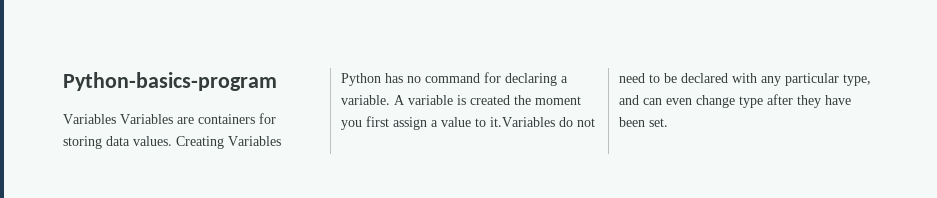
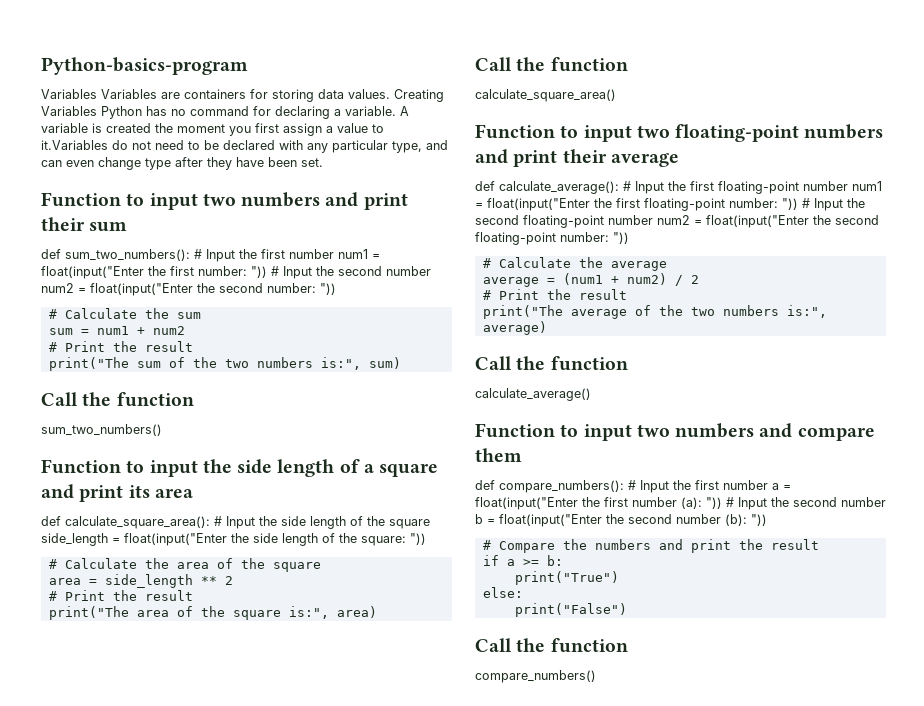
+ Function to input two numbers and print their sum
+ def sum_two_numbers(): # Input the first number num1 = float(input("Enter the first number: ")) # Input the second number num2 = float(input("Enter the second number: "))
+ # Calculate the sum
+ sum = num1 + num2
+ # Print the result
+ print("The sum of the two numbers is:", sum)
+ Call the function
+ sum_two_numbers()
+ Function to input the side length of a square and print its area
+ def calculate_square_area(): # Input the side length of the square side_length = float(input("Enter the side length of the square: "))
+ # Calculate the area of the square
+ area = side_length ** 2
+ # Print the result
+ print("The area of the square is:", area)
+ Call the function
+ calculate_square_area()
+ Function to input two floating-point numbers and print their average
+ def calculate_average(): # Input the first floating-point number num1 = float(input("Enter the first floating-point number: ")) # Input the second floating-point number num2 = float(input("Enter the second floating-point number: "))
+ # Calculate the average
+ average = (num1 + num2) / 2
+ # Print the result
+ print("The average of the two numbers is:", average)
+ Call the function
+ calculate_average()
+ Function to input two numbers and compare them
+ def compare_numbers(): # Input the first number a = float(input("Enter the first number (a): ")) # Input the second number b = float(input("Enter the second number (b): "))
+ # Compare the numbers and print the result
+ if a >= b:
+ print("True")
+ else:
+ print("False")
+ Call the function
+ compare_numbers()

